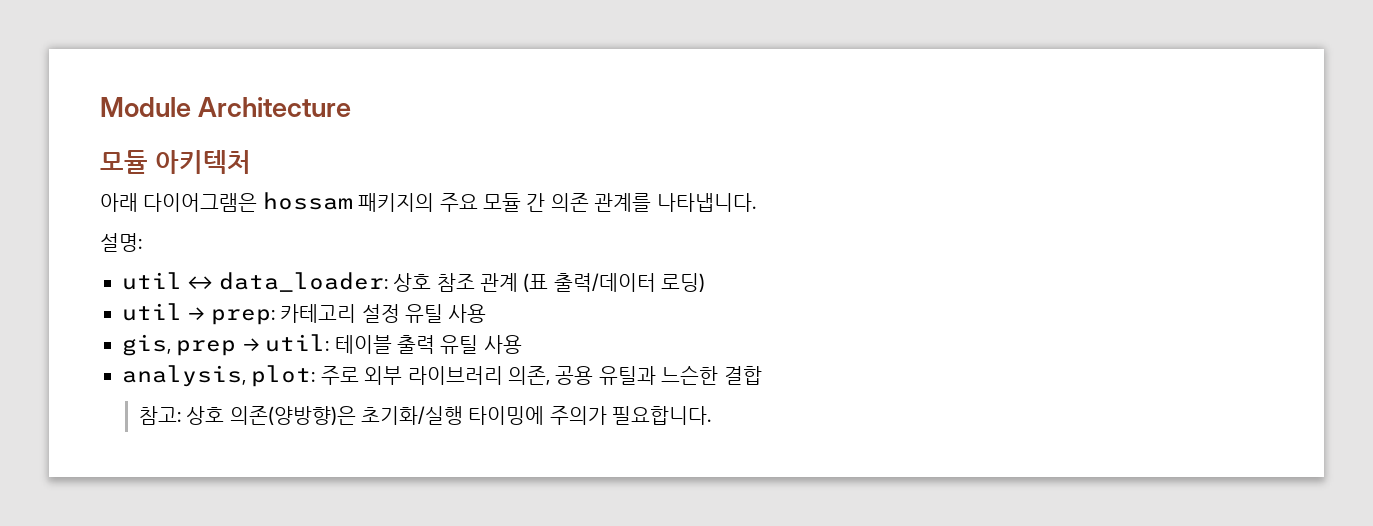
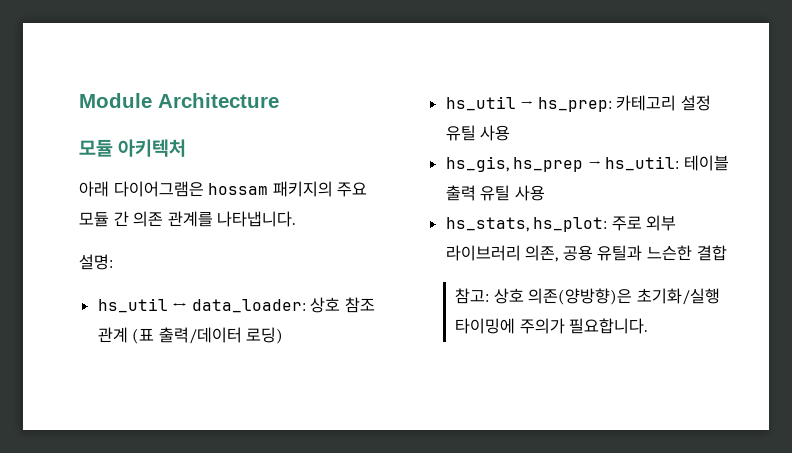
- util ↔ data_loader: 상호 참조 관계 (표 출력/데이터 로딩)
+ hs_util ↔ data_loader: 상호 참조 관계 (표 출력/데이터 로딩)
- util → prep: 카테고리 설정 유틸 사용
+ hs_util → hs_prep: 카테고리 설정 유틸 사용
- gis, prep → util: 테이블 출력 유틸 사용
+ hs_gis, hs_prep → hs_util: 테이블 출력 유틸 사용
- analysis, plot: 주로 외부 라이브러리 의존, 공용 유틸과 느슨한 결합
+ hs_stats, hs_plot: 주로 외부 라이브러리 의존, 공용 유틸과 느슨한 결합

